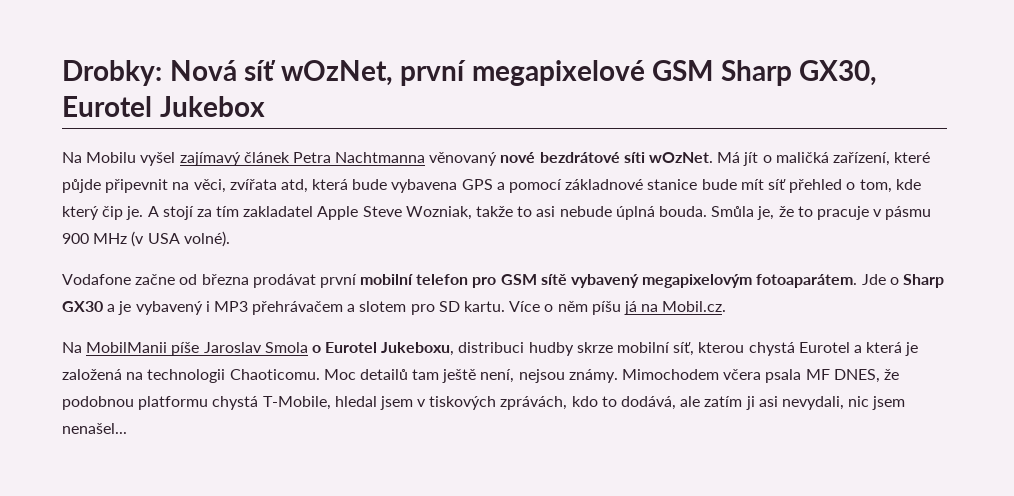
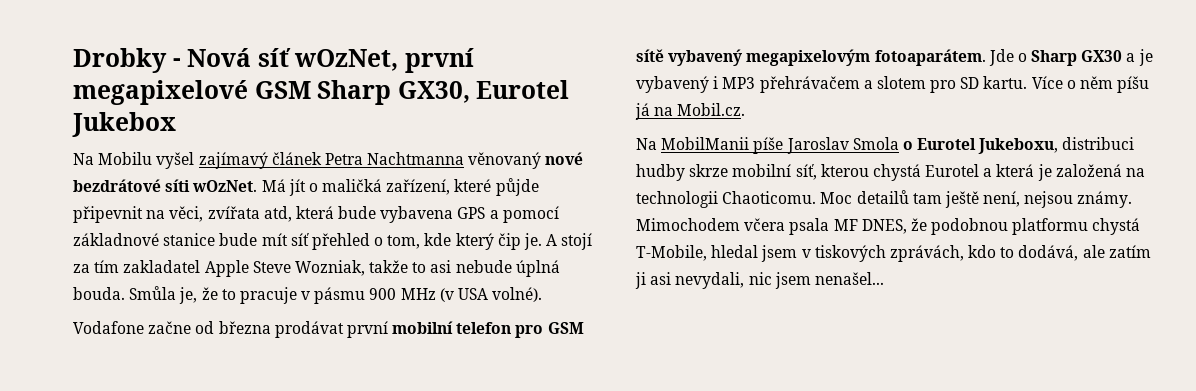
- Drobky: Nová síť wOzNet, první megapixelové GSM Sharp GX30, Eurotel Jukebox
+ Drobky - Nová síť wOzNet, první megapixelové GSM Sharp GX30, Eurotel Jukebox

